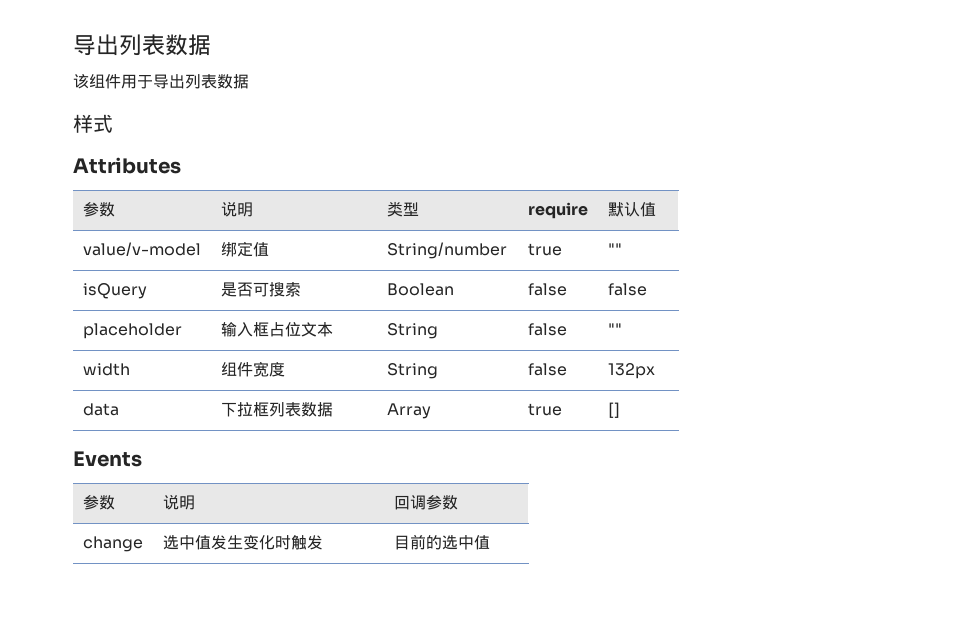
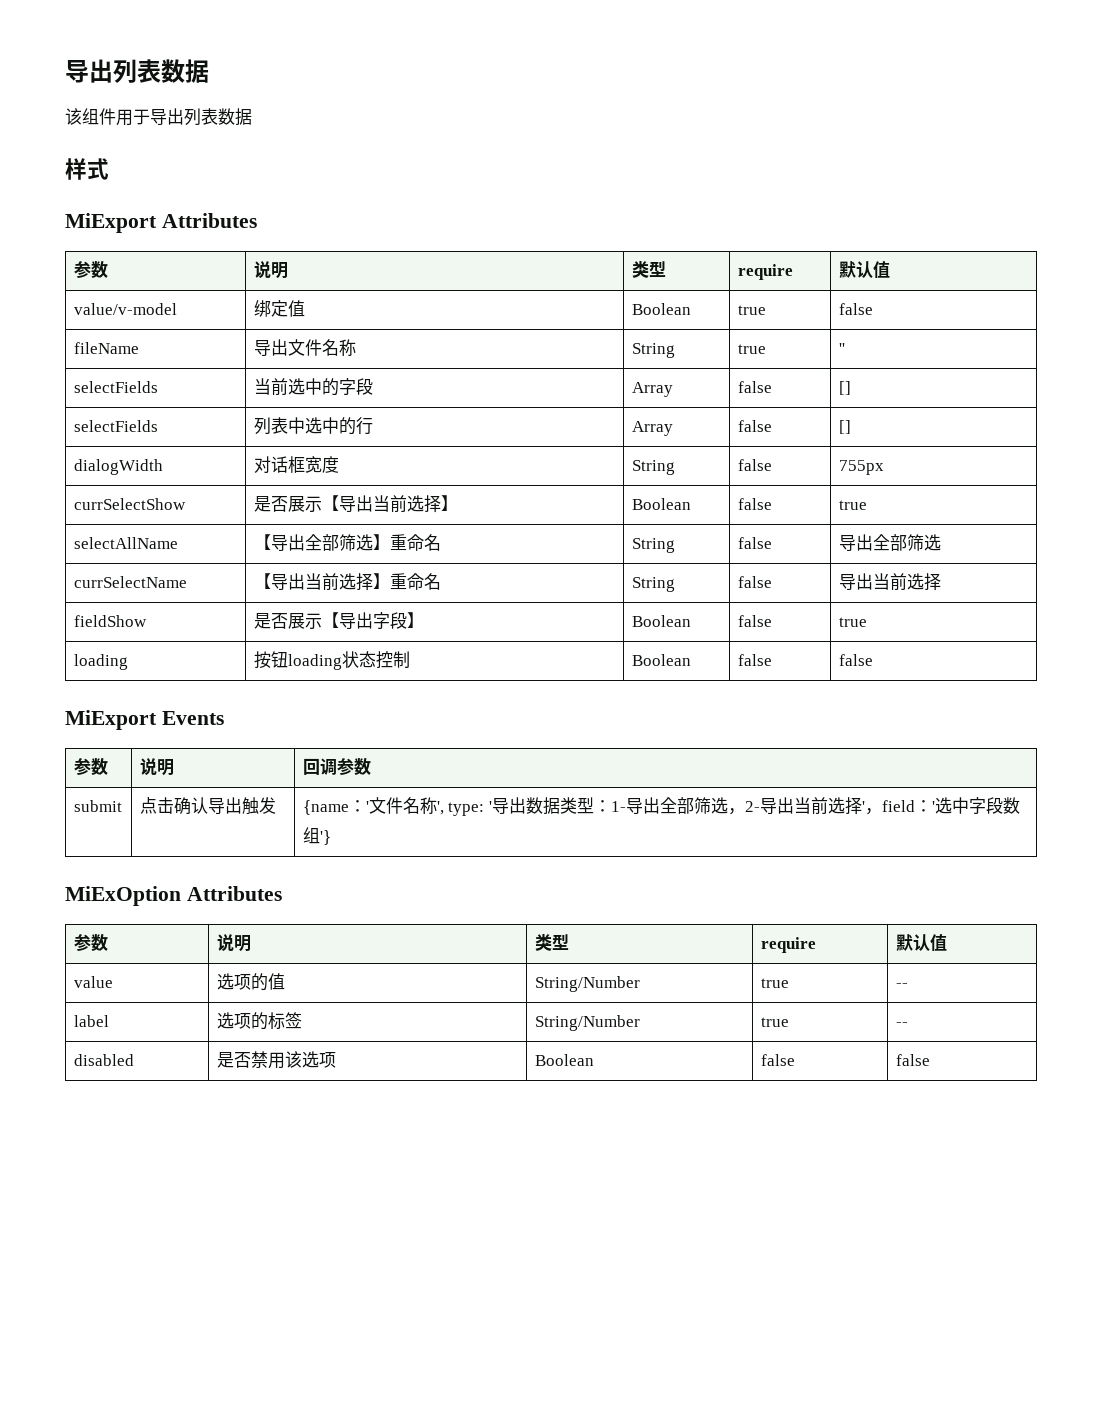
- Attributes
+ MiExport Attributes
- value/v-model | 绑定值 | String/number | true | ""
- isQuery | 是否可搜索 | Boolean | false | false
- placeholder | 输入框占位文本 | String | false | ""
- width | 组件宽度 | String | false | 132px
- data | 下拉框列表数据 | Array | true | []
- Events
+ value/v-model | 绑定值 | Boolean | true | false
+ fileName | 导出文件名称 | String | true | ''
+ selectFields | 当前选中的字段 | Array | false | []
+ selectFields | 列表中选中的行 | Array | false | []
+ dialogWidth | 对话框宽度 | String | false | 755px
+ currSelectShow | 是否展示【导出当前选择】 | Boolean | false | true
+ selectAllName | 【导出全部筛选】重命名 | String | false | 导出全部筛选
+ currSelectName | 【导出当前选择】重命名 | String | false | 导出当前选择
+ fieldShow | 是否展示【导出字段】 | Boolean | false | true
+ loading | 按钮loading状态控制 | Boolean | false | false
+ MiExport Events
- change | 选中值发生变化时触发 | 目前的选中值
+ submit | 点击确认导出触发 | {name：'文件名称', type: '导出数据类型：1-导出全部筛选，2-导出当前选择'，field：'选中字段数组'}
+ MiExOption Attributes
+ 参数 | 说明 | 类型 | require | 默认值
+ value | 选项的值 | String/Number | true | --
+ label | 选项的标签 | String/Number | true | --
+ disabled | 是否禁用该选项 | Boolean | false | false

